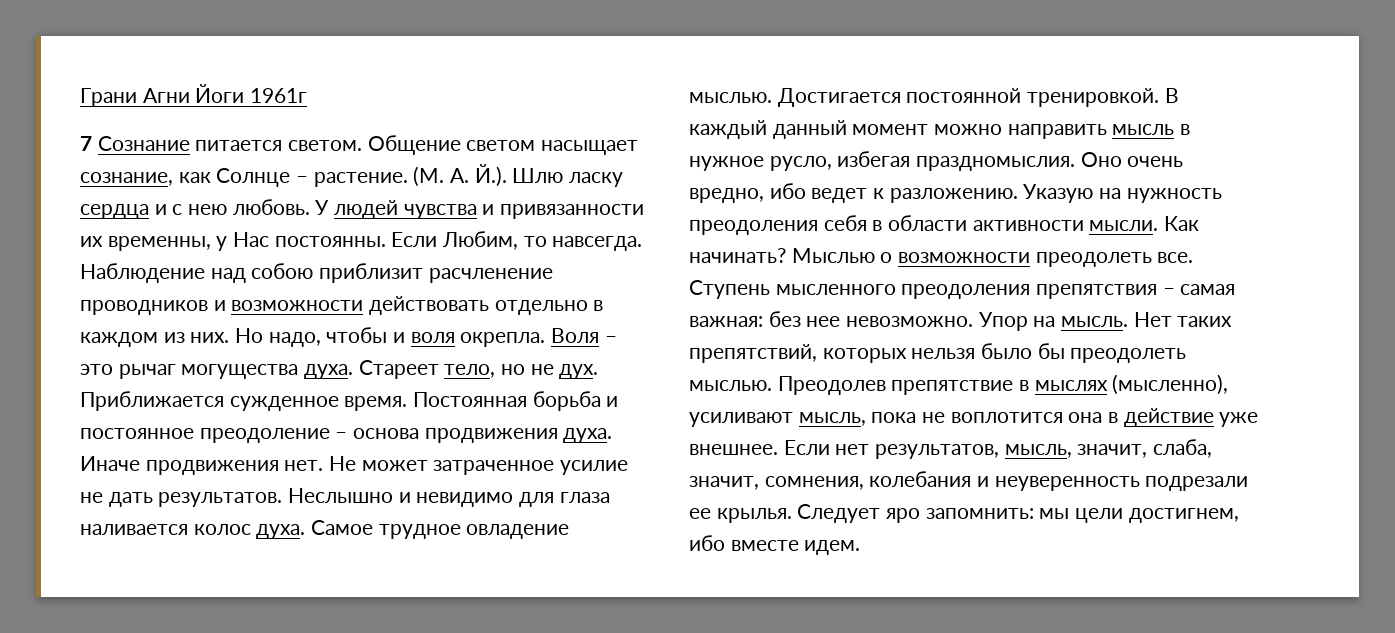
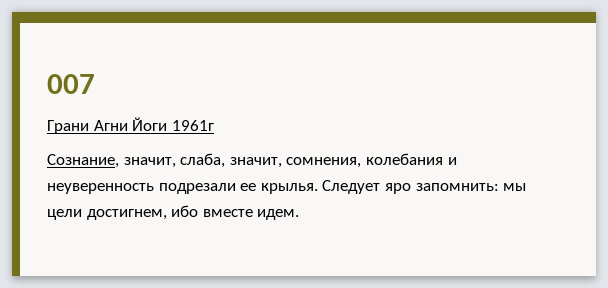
+ 007
- 7 Сознание питается светом. Общение светом насыщает сознание, как Солнце – растение. (М. А. Й.). Шлю ласку сердца и с нею любовь. У людей чувства и привязанности их временны, у Нас постоянны. Если Любим, то навсегда. Наблюдение над собою приблизит расчленение проводников и возможности действовать отдельно в каждом из них. Но надо, чтобы и воля окрепла. Воля – это рычаг могущества духа. Стареет тело, но не дух. Приближается сужденное время. Постоянная борьба и постоянное преодоление – основа продвижения духа. Иначе продвижения нет. Не может затраченное усилие не дать результатов. Неслышно и невидимо для глаза наливается колос духа. Самое трудное овладение мыслью. Достигается постоянной тренировкой. В каждый данный момент можно направить мысль в нужное русло, избегая праздномыслия. Оно очень вредно, ибо ведет к разложению. Указую на нужность преодоления себя в области активности мысли. Как начинать? Мыслью о возможности преодолеть все. Ступень мысленного преодоления препятствия – самая важная: без нее невозможно. Упор на мысль. Нет таких препятствий, которых нельзя было бы преодолеть мыслью. Преодолев препятствие в мыслях (мысленно), усиливают мысль, пока не воплотится она в действие уже внешнее. Если нет результатов, мысль, значит, слаба, значит, сомнения, колебания и неуверенность подрезали ее крылья.
+ Сознание, значит, слаба, значит, сомнения, колебания и неуверенность подрезали ее крылья.

